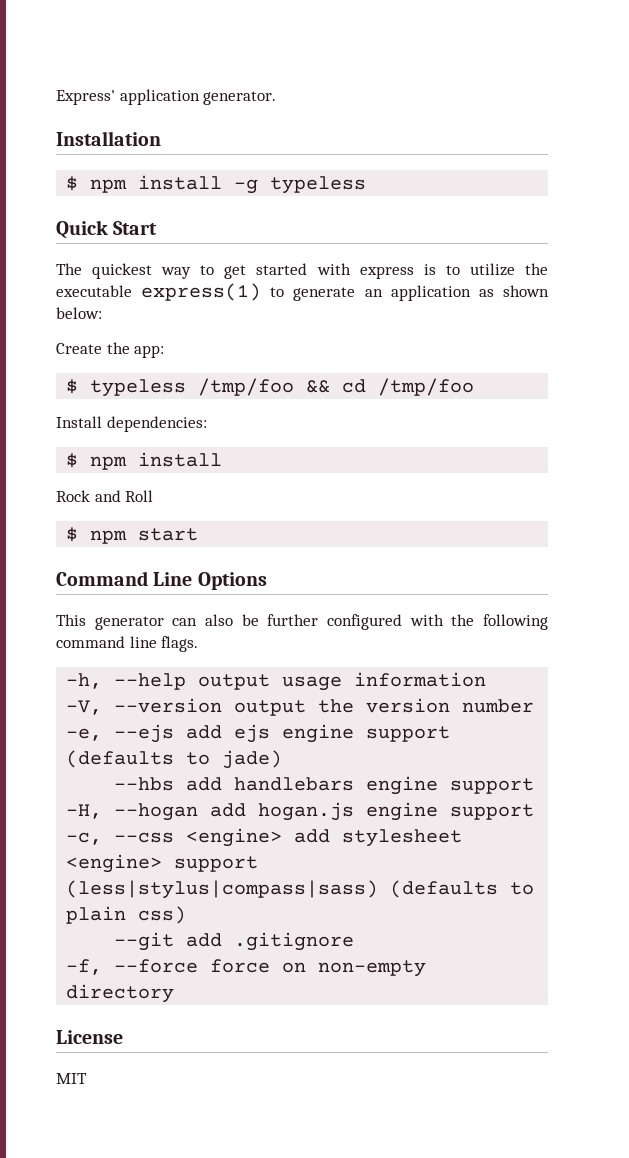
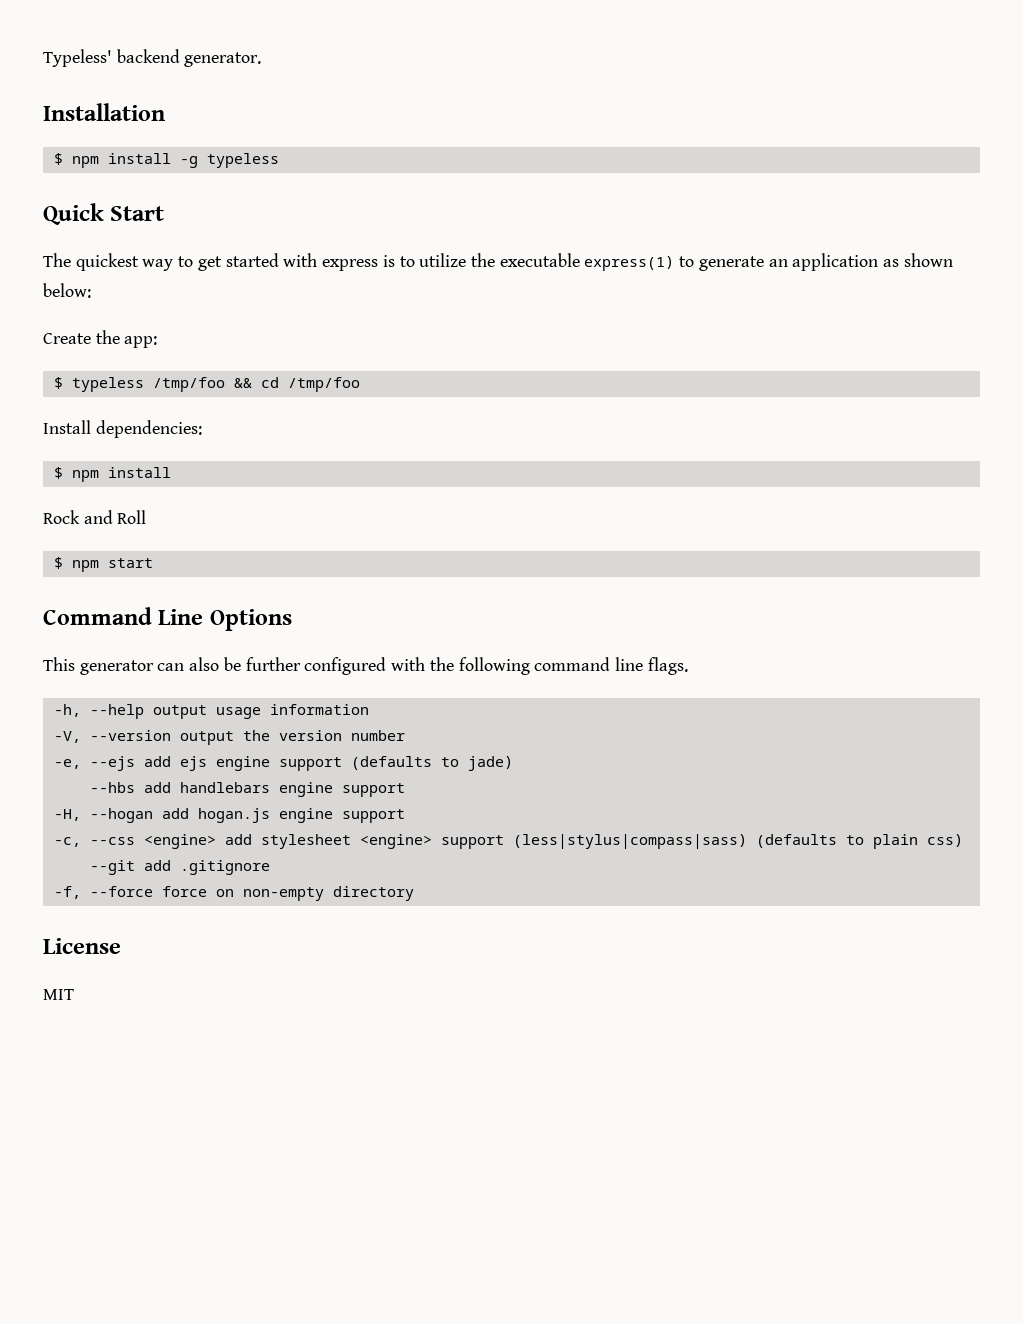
- Express' application generator.
+ Typeless' backend generator.

